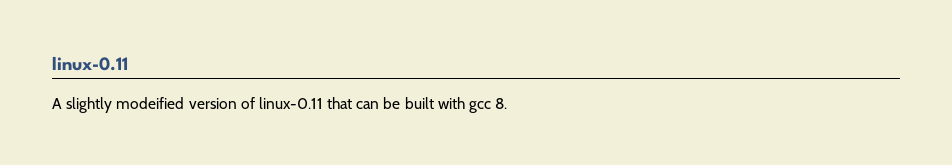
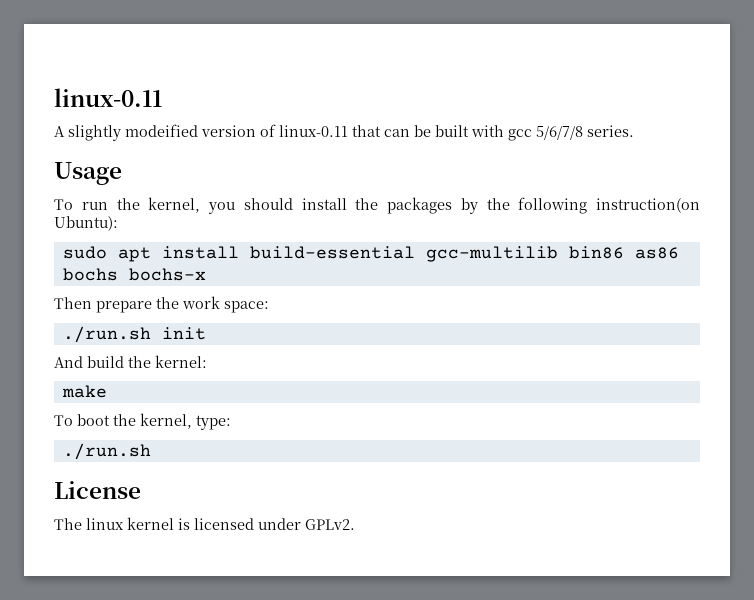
- A slightly modeified version of linux-0.11 that can be built with gcc 8.
+ A slightly modeified version of linux-0.11 that can be built with gcc 5/6/7/8 series.
+ Usage
+ To run the kernel, you should install the packages by the following instruction(on Ubuntu):
+ sudo apt install build-essential gcc-multilib bin86 as86 bochs bochs-x
+ Then prepare the work space:
+ ./run.sh init
+ And build the kernel:
+ make
+ To boot the kernel, type:
+ ./run.sh
+ License
+ The linux kernel is licensed under GPLv2.

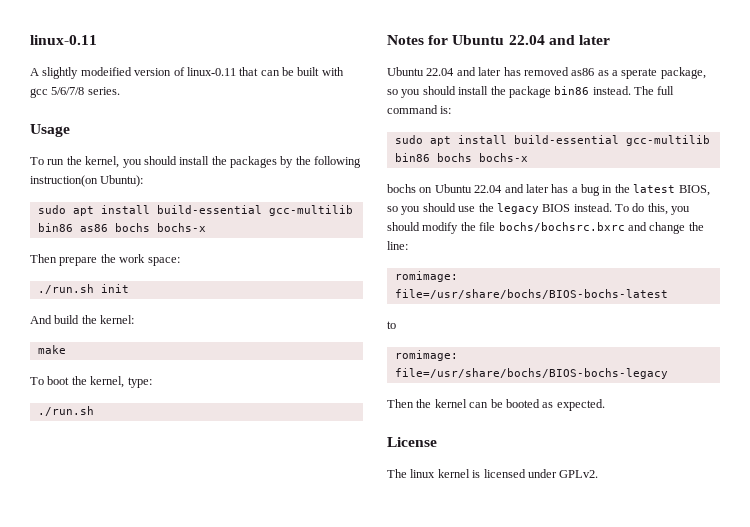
+ Notes for Ubuntu 22.04 and later
+ Ubuntu 22.04 and later has removed as86 as a sperate package, so you should install the package bin86 instead. The full command is:
+ sudo apt install build-essential gcc-multilib bin86 bochs bochs-x
+ bochs on Ubuntu 22.04 and later has a bug in the latest BIOS, so you should use the legacy BIOS instead. To do this, you should modify the file bochs/bochsrc.bxrc and change the line:
+ romimage: file=/usr/share/bochs/BIOS-bochs-latest
+ to
+ romimage: file=/usr/share/bochs/BIOS-bochs-legacy
+ Then the kernel can be booted as expected.

